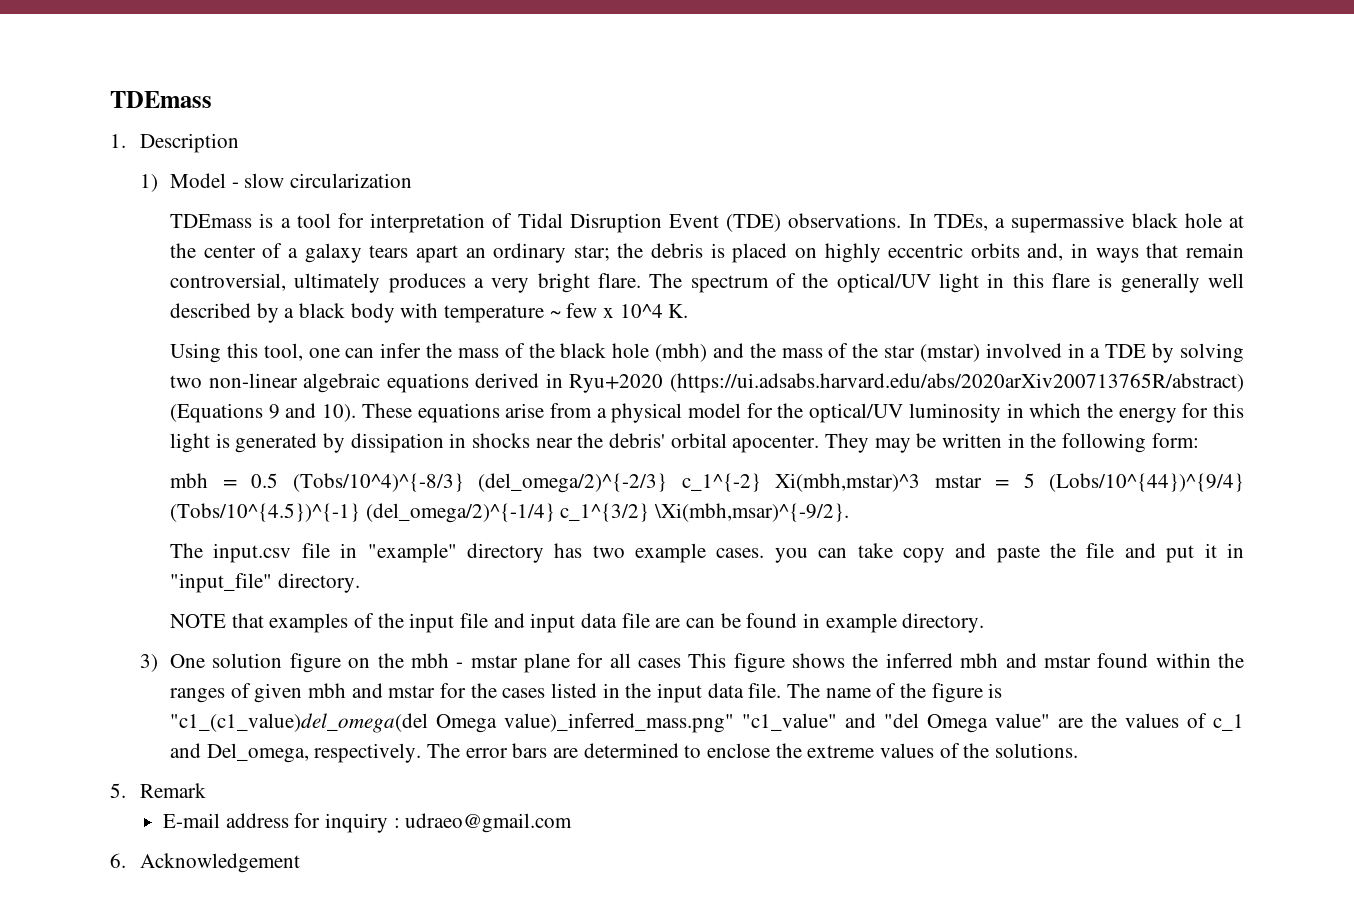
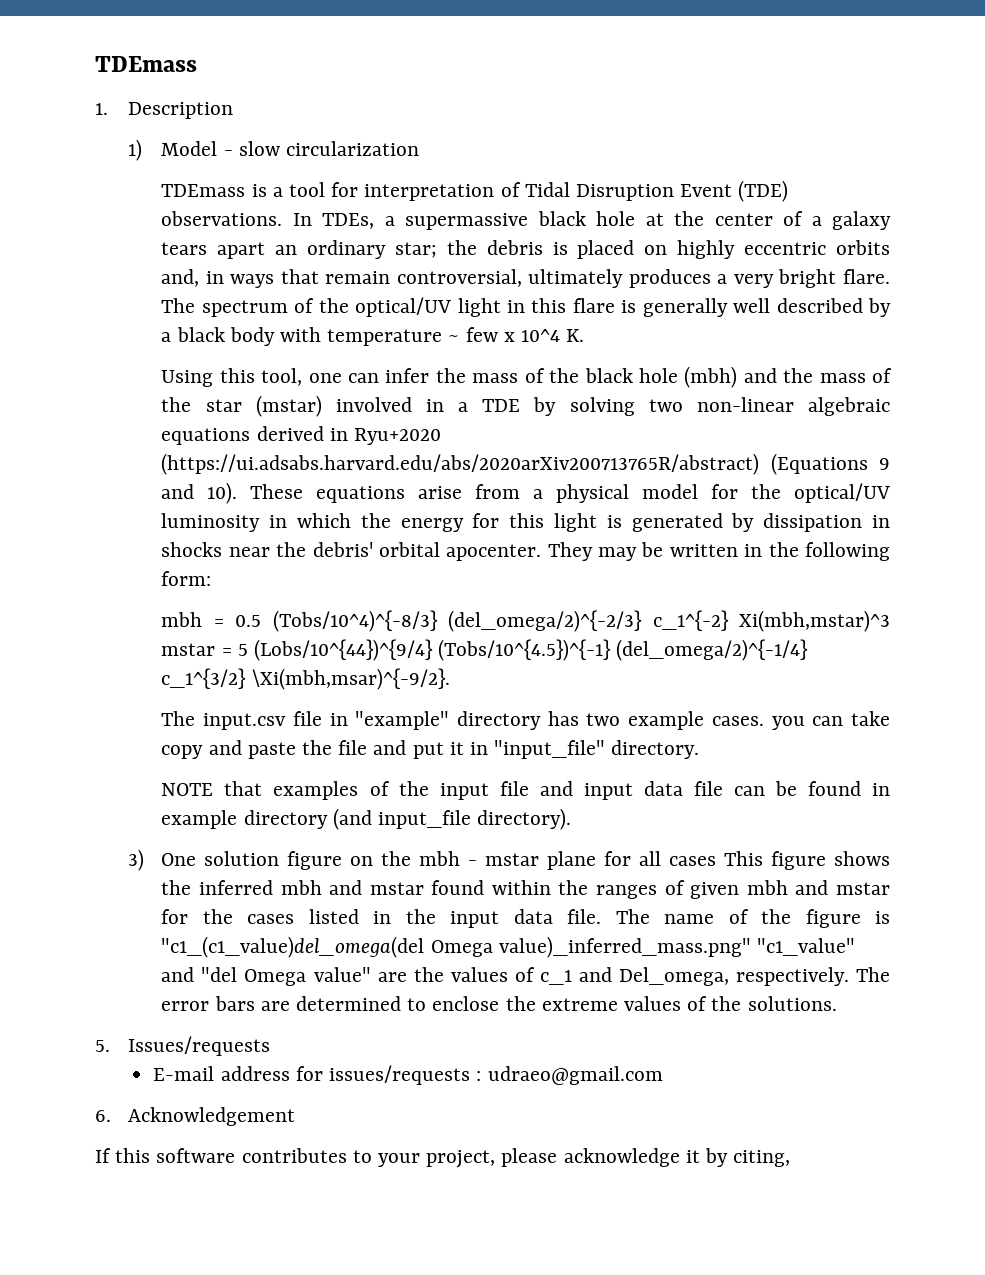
- NOTE that examples of the input file and input data file are can be found in example directory.
+ NOTE that examples of the input file and input data file can be found in example directory (and input_file directory).
- 5. Remark
+ 5. Issues/requests
- E-mail address for inquiry : udraeo@gmail.com
+ E-mail address for issues/requests : udraeo@gmail.com
+ If this software contributes to your project, please acknowledge it by citing,

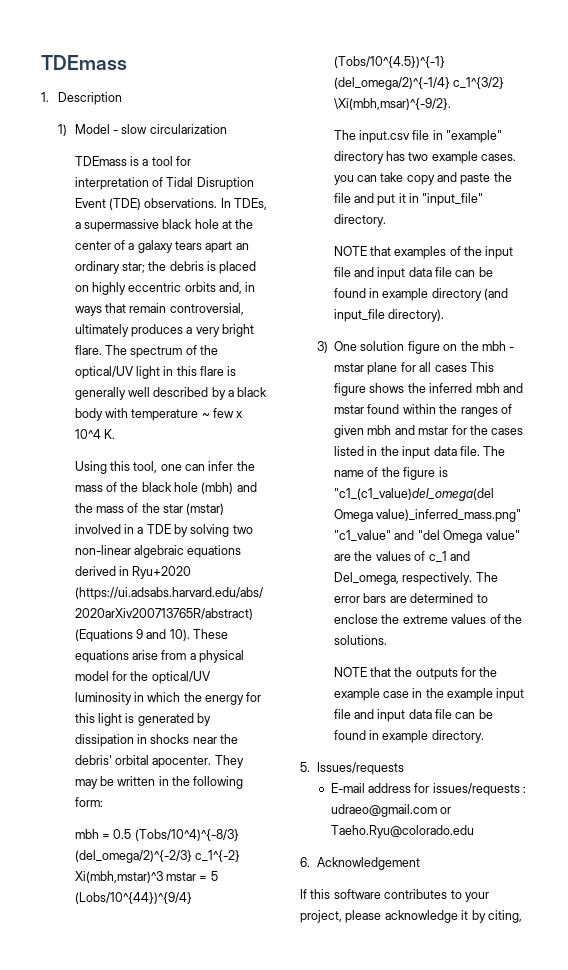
+ NOTE that the outputs for the example case in the example input file and input data file can be found in example directory.
- E-mail address for issues/requests : udraeo@gmail.com
+ E-mail address for issues/requests : udraeo@gmail.com or Taeho.Ryu@colorado.edu

